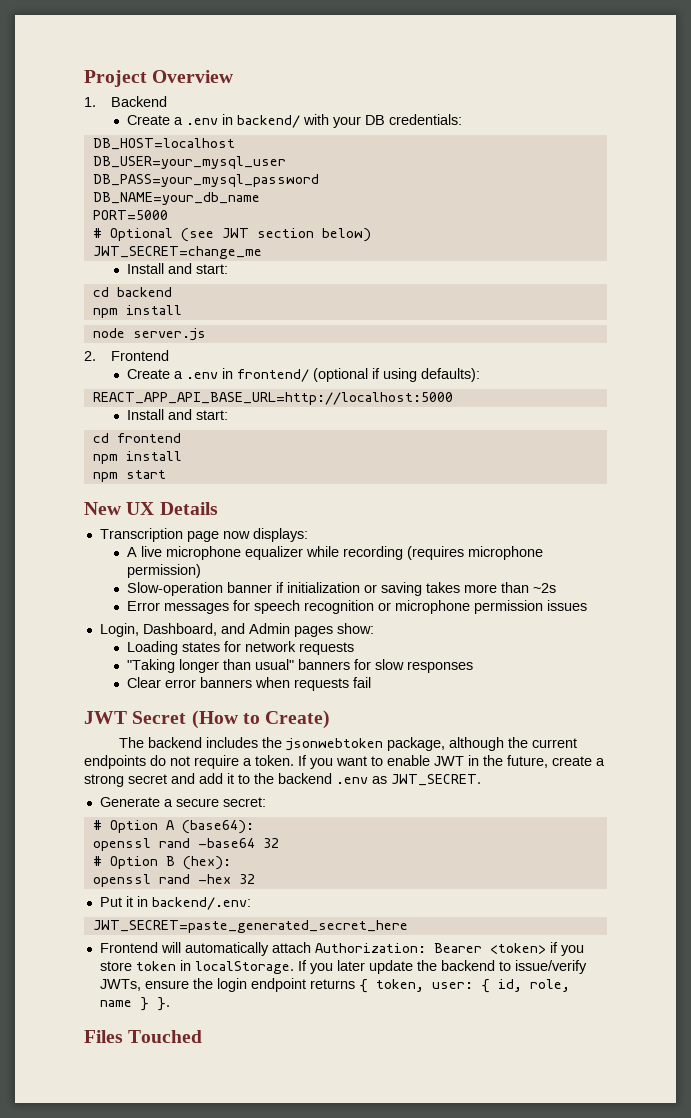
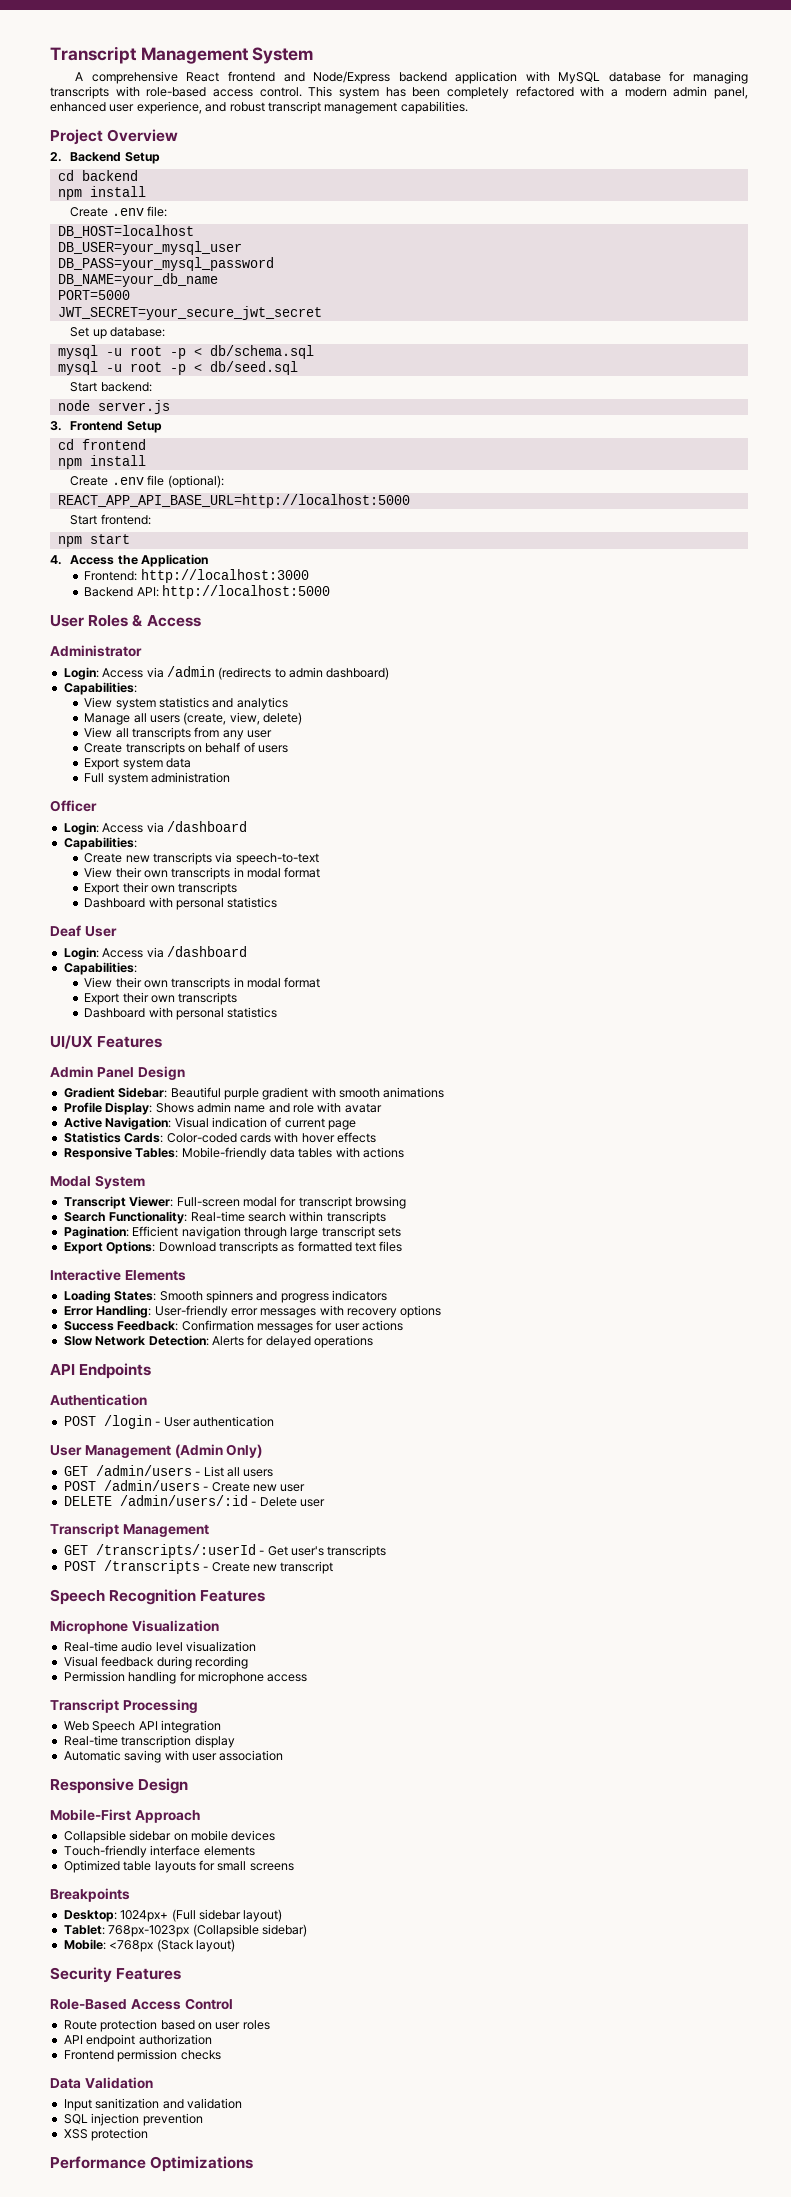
+ Transcript Management System
+ A comprehensive React frontend and Node/Express backend application with MySQL database for managing transcripts with role-based access control. This system has been completely refactored with a modern admin panel, enhanced user experience, and robust transcript management capabilities.
- 1. Backend
- Create a .env in backend/ with your DB credentials:
+ 2. Backend Setup
+ cd backend
+ npm install
+ Create .env file:
- # Optional (see JWT section below)
- JWT_SECRET=change_me
- Install and start:
- cd backend
- npm install
+ JWT_SECRET=your_secure_jwt_secret
+ Set up database:
+ mysql -u root -p < db/schema.sql
+ mysql -u root -p < db/seed.sql
+ Start backend:
- 2. Frontend
- Create a .env in frontend/ (optional if using defaults):
- REACT_APP_API_BASE_URL=http://localhost:5000
- Install and start:
+ 3. Frontend Setup
  cd frontend
  npm install
+ Create .env file (optional):
+ REACT_APP_API_BASE_URL=http://localhost:5000
+ Start frontend:
  npm start
- New UX Details
- Transcription page now displays:
- A live microphone equalizer while recording (requires microphone permission)
- Slow-operation banner if initialization or saving takes more than ~2s
- Error messages for speech recognition or microphone permission issues
- Login, Dashboard, and Admin pages show:
- Loading states for network requests
- "Taking longer than usual" banners for slow responses
- Clear error banners when requests fail
- JWT Secret (How to Create)
- The backend includes the jsonwebtoken package, although the current endpoints do not require a token. If you want to enable JWT in the future, create a strong secret and add it to the backend .env as JWT_SECRET.
- Generate a secure secret:
- # Option A (base64):
- openssl rand -base64 32
- # Option B (hex):
- openssl rand -hex 32
- Put it in backend/.env:
- JWT_SECRET=paste_generated_secret_here
- Frontend will automatically attach Authorization: Bearer <token> if you store token in localStorage. If you later update the backend to issue/verify JWTs, ensure the login endpoint returns { token, user: { id, role, name } }.
- Files Touched
+ 4. Access the Application
+ Frontend: http://localhost:3000
+ Backend API: http://localhost:5000
+ User Roles & Access
+ Administrator
+ Login: Access via /admin (redirects to admin dashboard)
+ Capabilities:
+ View system statistics and analytics
+ Manage all users (create, view, delete)
+ View all transcripts from any user
+ Create transcripts on behalf of users
+ Export system data
+ Full system administration
+ Officer
+ Login: Access via /dashboard
+ Capabilities:
+ Create new transcripts via speech-to-text
+ View their own transcripts in modal format
+ Export their own transcripts
+ Dashboard with personal statistics
+ Deaf User
+ Login: Access via /dashboard
+ Capabilities:
+ View their own transcripts in modal format
+ Export their own transcripts
+ Dashboard with personal statistics
+ UI/UX Features
+ Admin Panel Design
+ Gradient Sidebar: Beautiful purple gradient with smooth animations
+ Profile Display: Shows admin name and role with avatar
+ Active Navigation: Visual indication of current page
+ Statistics Cards: Color-coded cards with hover effects
+ Responsive Tables: Mobile-friendly data tables with actions
+ Modal System
+ Transcript Viewer: Full-screen modal for transcript browsing
+ Search Functionality: Real-time search within transcripts
+ Pagination: Efficient navigation through large transcript sets
+ Export Options: Download transcripts as formatted text files
+ Interactive Elements
+ Loading States: Smooth spinners and progress indicators
+ Error Handling: User-friendly error messages with recovery options
+ Success Feedback: Confirmation messages for user actions
+ Slow Network Detection: Alerts for delayed operations
+ API Endpoints
+ Authentication
+ POST /login - User authentication
+ User Management (Admin Only)
+ GET /admin/users - List all users
+ POST /admin/users - Create new user
+ DELETE /admin/users/:id - Delete user
+ Transcript Management
+ GET /transcripts/:userId - Get user's transcripts
+ POST /transcripts - Create new transcript
+ Speech Recognition Features
+ Microphone Visualization
+ Real-time audio level visualization
+ Visual feedback during recording
+ Permission handling for microphone access
+ Transcript Processing
+ Web Speech API integration
+ Real-time transcription display
+ Automatic saving with user association
+ Responsive Design
+ Mobile-First Approach
+ Collapsible sidebar on mobile devices
+ Touch-friendly interface elements
+ Optimized table layouts for small screens
+ Breakpoints
+ Desktop: 1024px+ (Full sidebar layout)
+ Tablet: 768px-1023px (Collapsible sidebar)
+ Mobile: <768px (Stack layout)
+ Security Features
+ Role-Based Access Control
+ Route protection based on user roles
+ API endpoint authorization
+ Frontend permission checks
+ Data Validation
+ Input sanitization and validation
+ SQL injection prevention
+ XSS protection
+ Performance Optimizations

